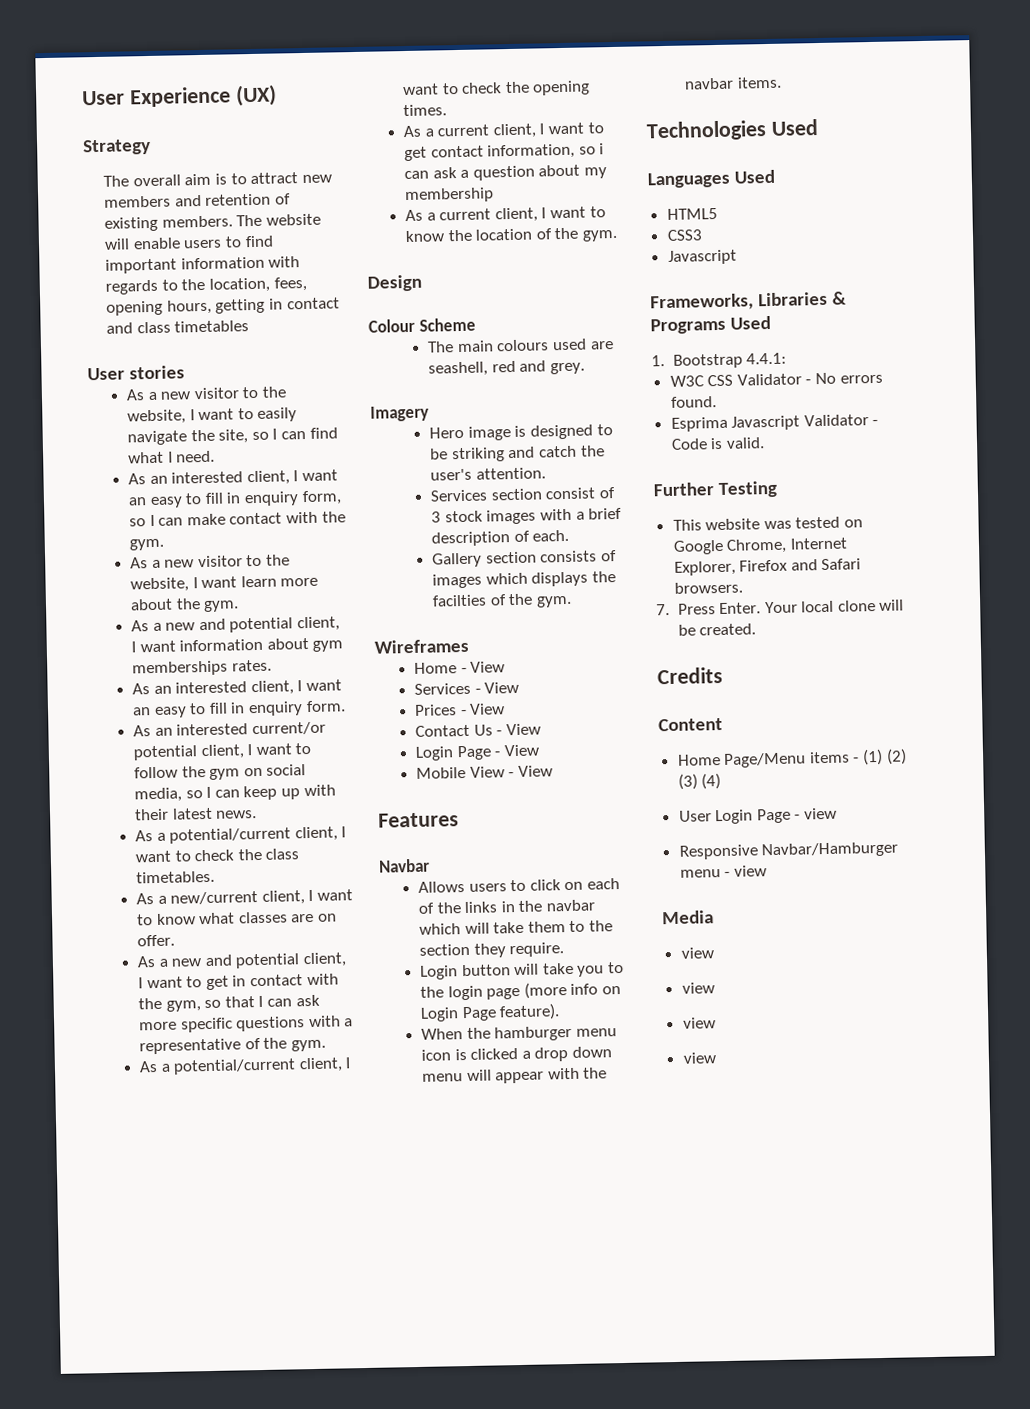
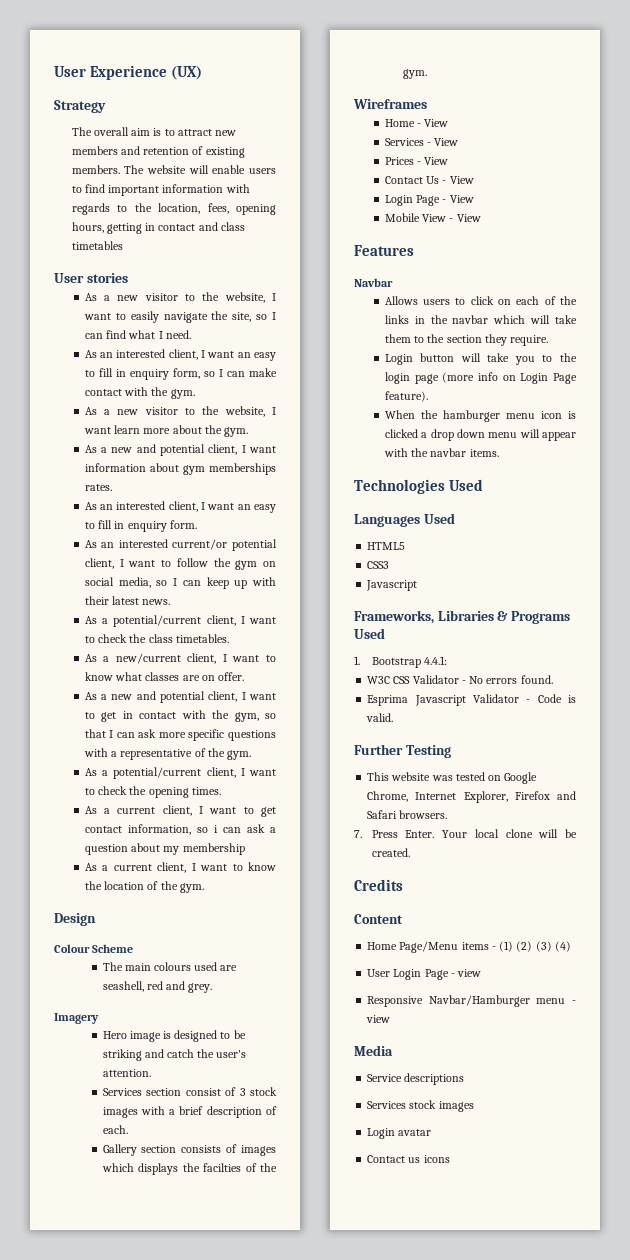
  Media
- view
- view
- view
- view
+ Service descriptions
+ Services stock images
+ Login avatar
+ Contact us icons

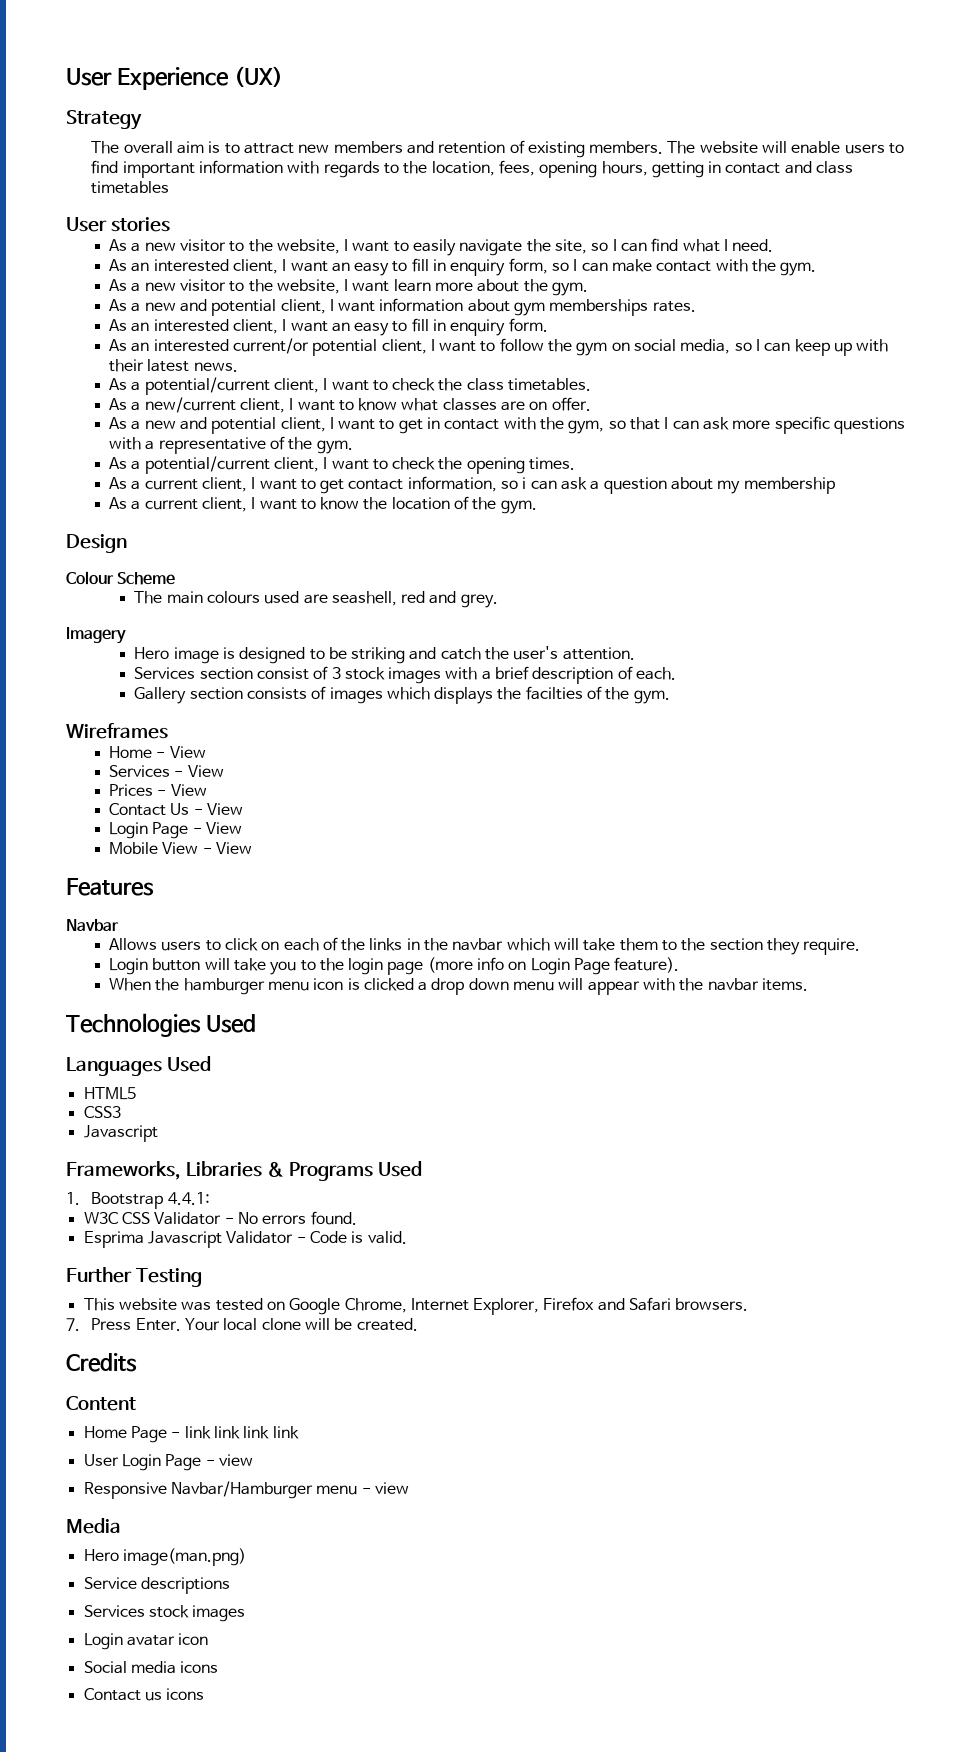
- Home Page/Menu items - (1) (2) (3) (4)
+ Home Page - link link link link
+ Hero image(man.png)
- Login avatar
+ Login avatar icon
+ Social media icons

